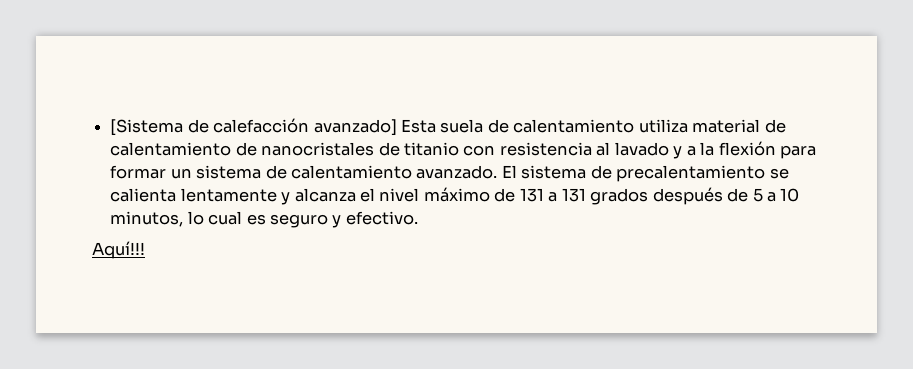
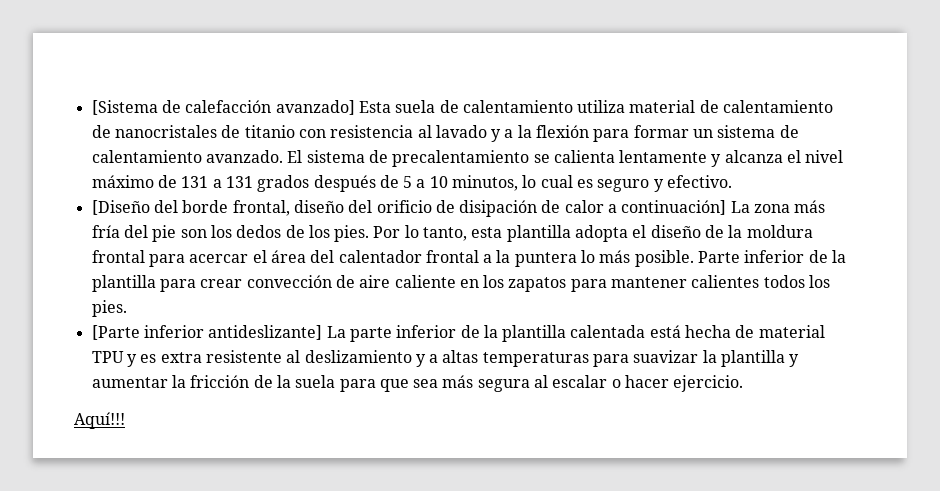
+ [Diseño del borde frontal, diseño del orificio de disipación de calor a continuación] La zona más fría del pie son los dedos de los pies. Por lo tanto, esta plantilla adopta el diseño de la moldura frontal para acercar el área del calentador frontal a la puntera lo más posible. Parte inferior de la plantilla para crear convección de aire caliente en los zapatos para mantener calientes todos los pies.
+ [Parte inferior antideslizante] La parte inferior de la plantilla calentada está hecha de material TPU y es extra resistente al deslizamiento y a altas temperaturas para suavizar la plantilla y aumentar la fricción de la suela para que sea más segura al escalar o hacer ejercicio.

